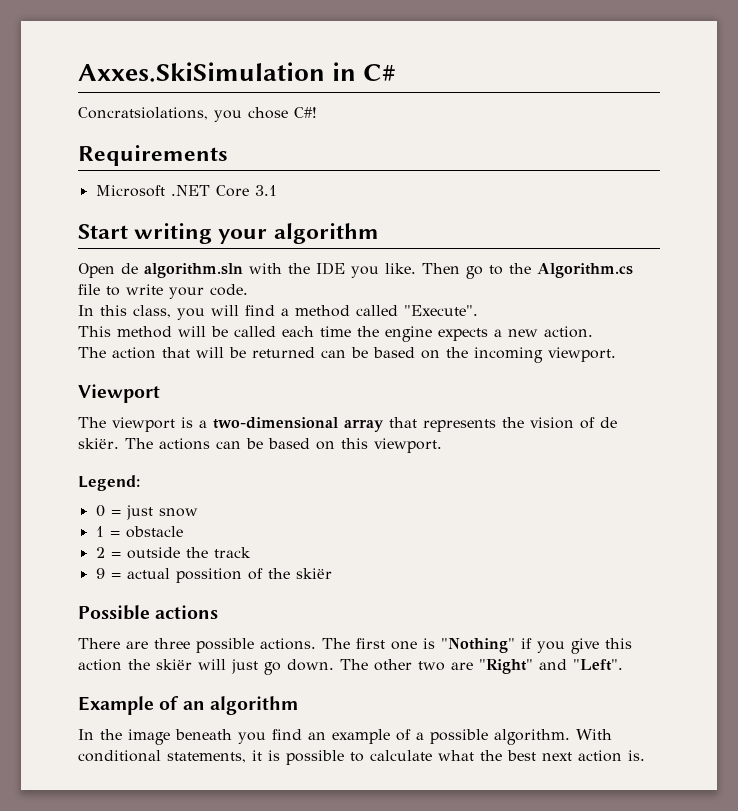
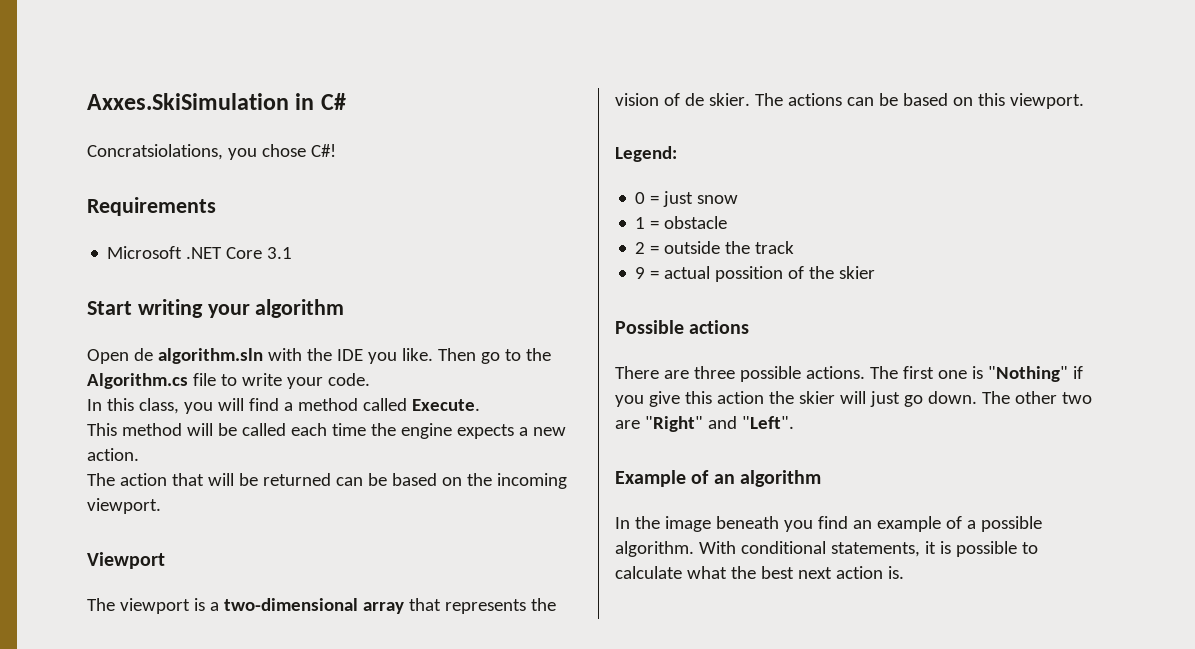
- In this class, you will find a method called "Execute".
+ In this class, you will find a method called Execute.
- The viewport is a two-dimensional array that represents the vision of de skiër.
+ The viewport is a two-dimensional array that represents the vision of de skier.
- 9 = actual possition of the skiër
+ 9 = actual possition of the skier
- The first one is "Nothing" if you give this action the skiër will just go down.
+ The first one is "Nothing" if you give this action the skier will just go down.

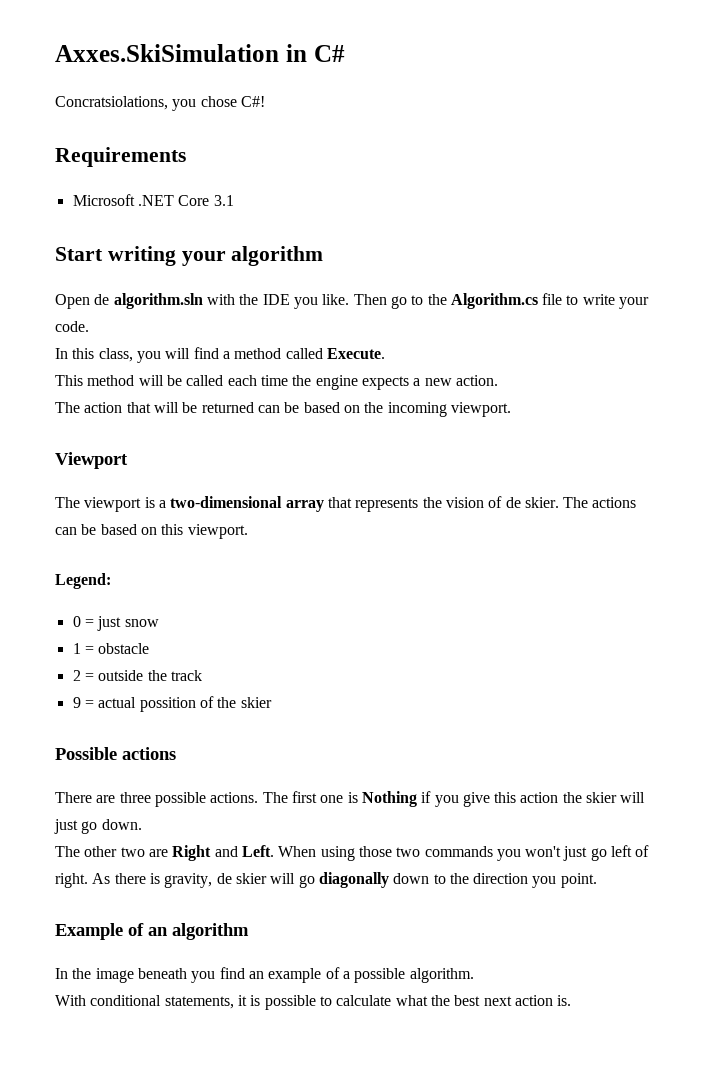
- The first one is "Nothing" if you give this action the skier will just go down. The other two are "Right" and "Left".
+ The first one is Nothing if you give this action the skier will just go down.
+ The other two are Right and Left. When using those two commands you won't just go left of right. As there is gravity, de skier will go diagonally down to the direction you point.
- In the image beneath you find an example of a possible algorithm. With conditional statements, it is possible to calculate what the best next action is.
+ In the image beneath you find an example of a possible algorithm.
+ With conditional statements, it is possible to calculate what the best next action is.

